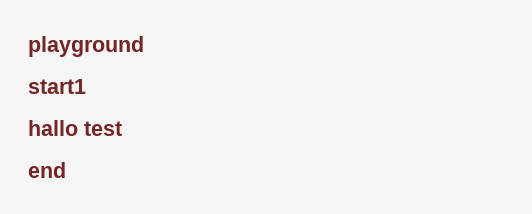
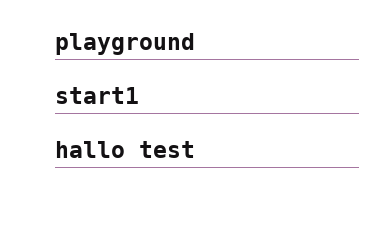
- end

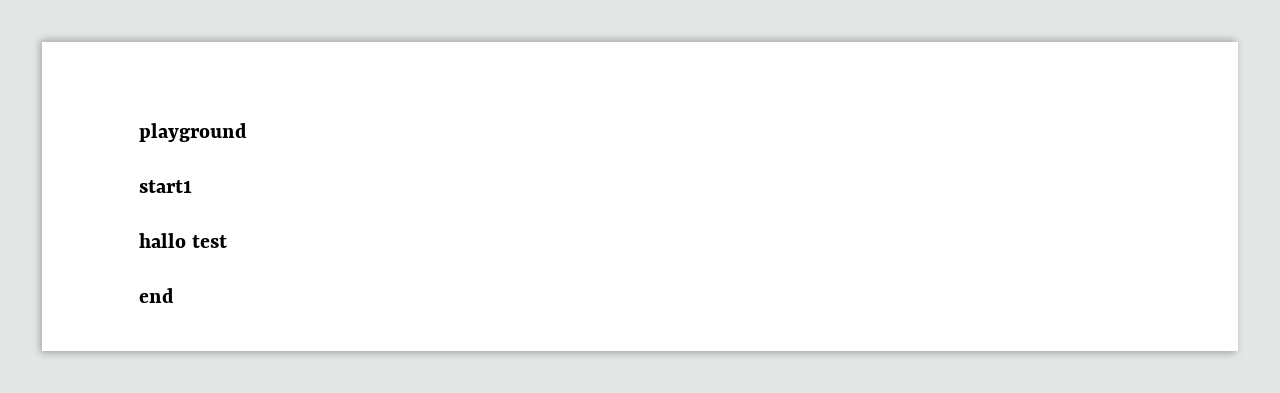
+ end

